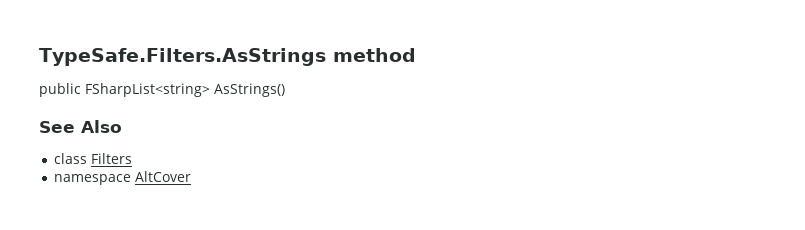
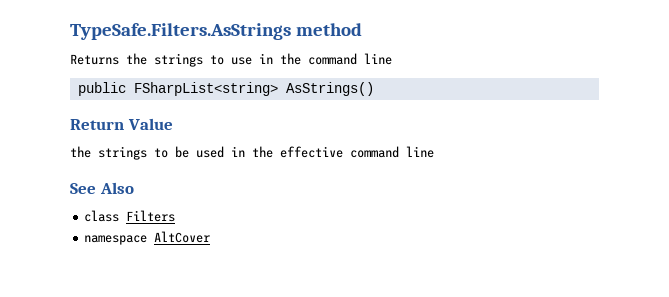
+ Returns the strings to use in the command line
  public FSharpList<string> AsStrings()
+ Return Value
+ the strings to be used in the effective command line

